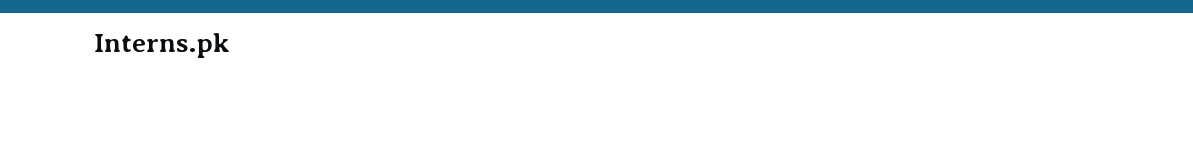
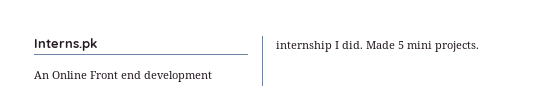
+ An Online Front end development internship I did. Made 5 mini projects.

